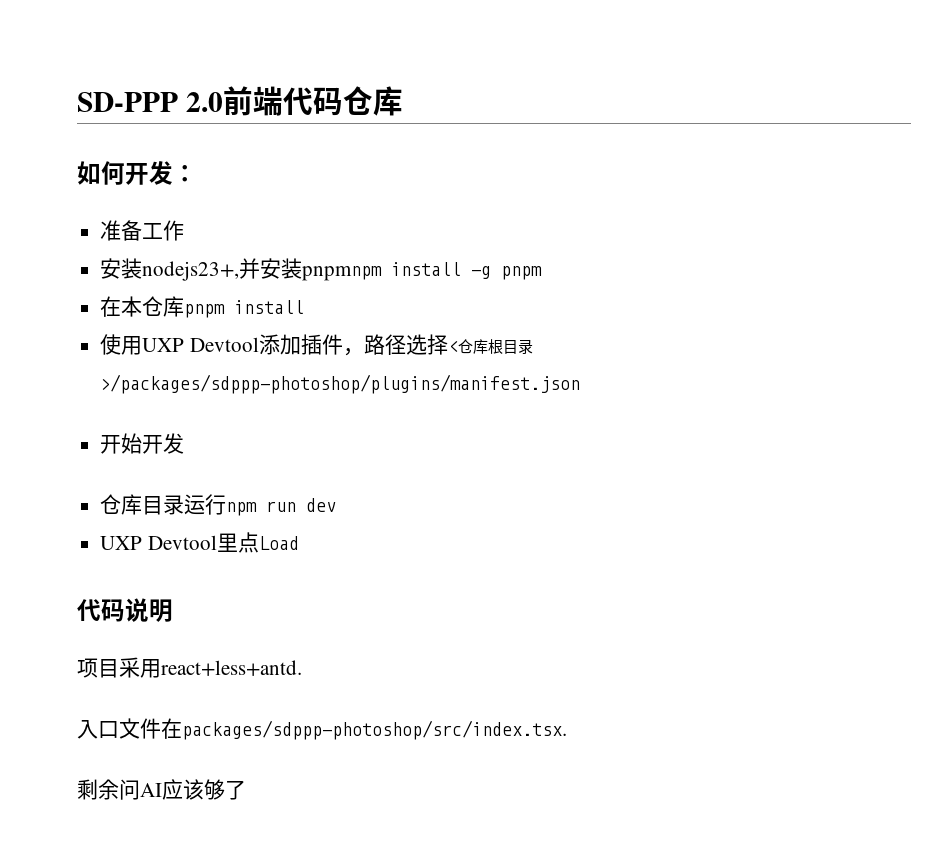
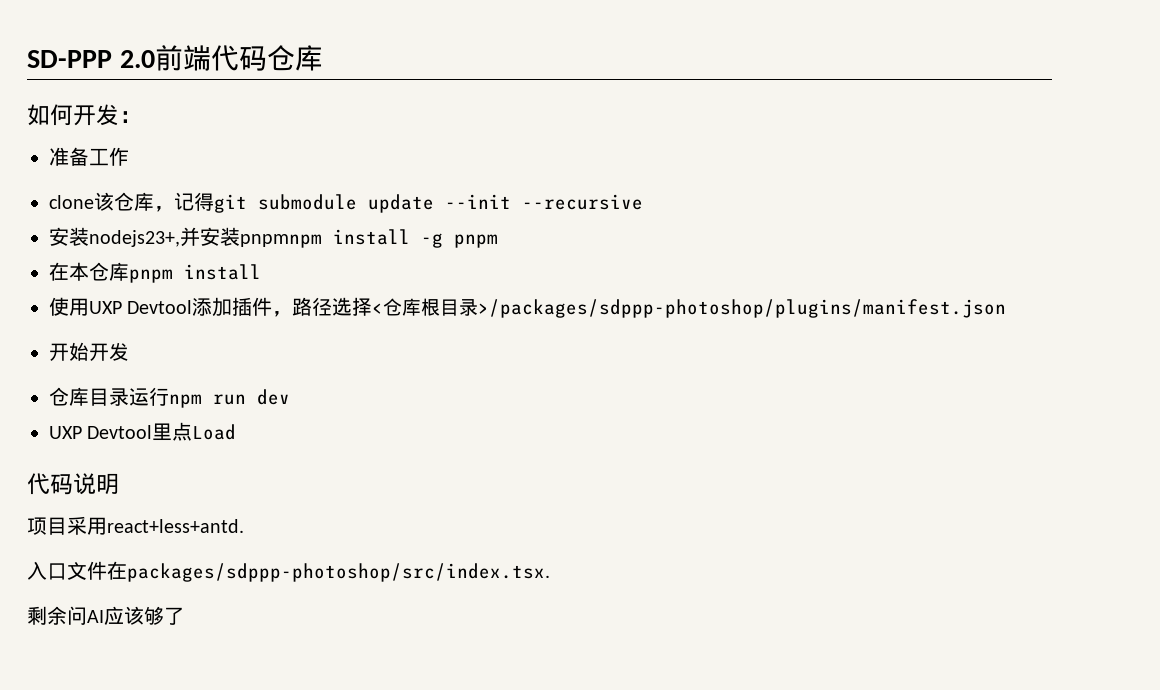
+ clone该仓库，记得git submodule update --init --recursive

